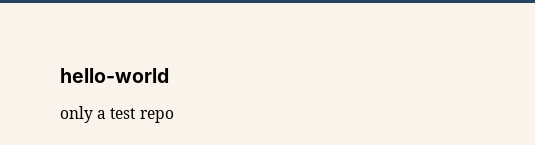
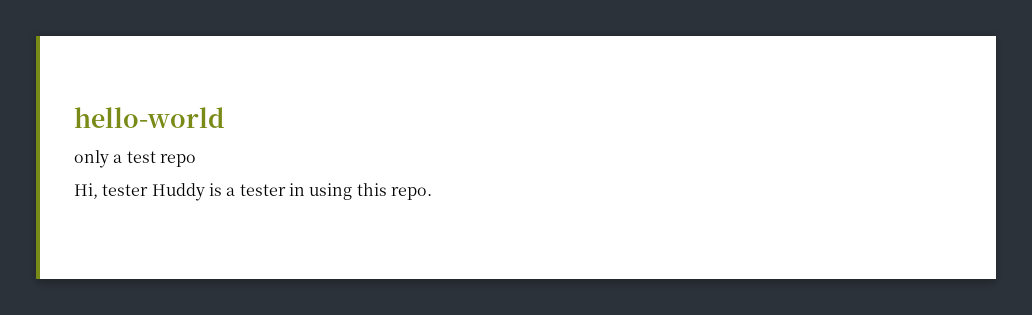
+ Hi, tester Huddy is a tester in using this repo.

